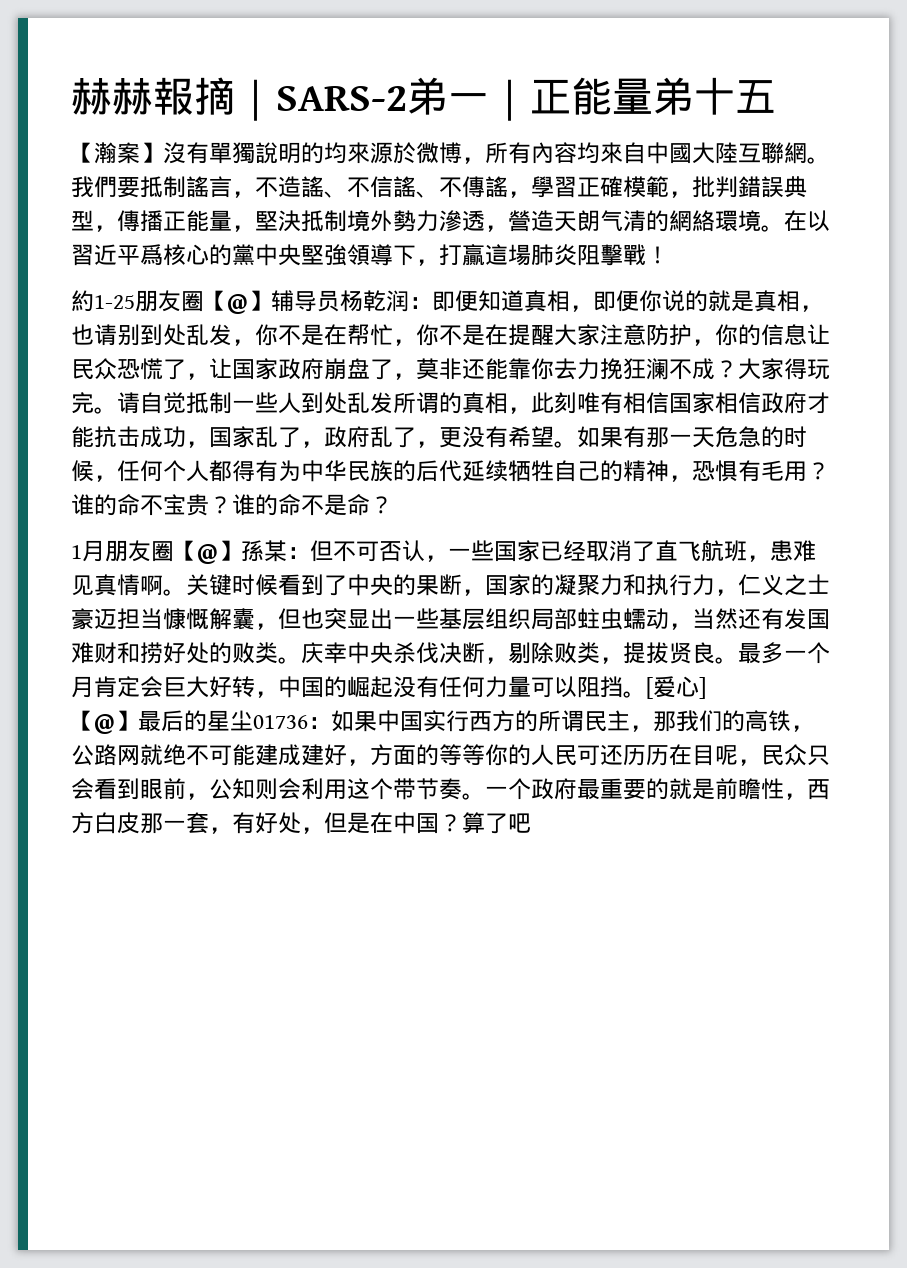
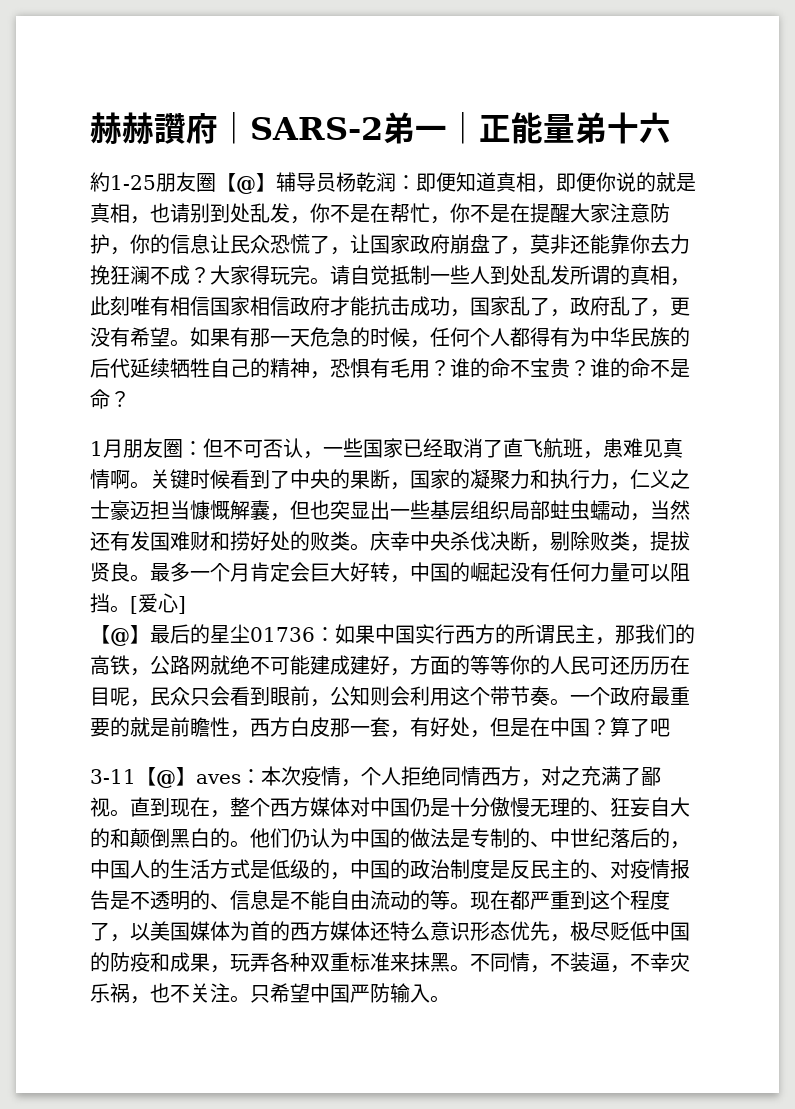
- 赫赫報摘｜SARS-2弟一｜正能量弟十五
- 【瀚案】沒有單獨說明的均來源於微博，所有內容均來自中國大陸互聯網。我們要抵制謠言，不造謠、不信謠、不傳謠，學習正確模範，批判錯誤典型，傳播正能量，堅決抵制境外勢力滲透，營造天朗气清的網絡環境。在以習近平爲核心的黨中央堅強領導下，打贏這場肺炎阻擊戰！
+ 赫赫讚府｜SARS-2弟一｜正能量弟十六
- 1月朋友圈【@】孫某：但不可否认，一些国家已经取消了直飞航班，患难见真情啊。
+ 1月朋友圈：但不可否认，一些国家已经取消了直飞航班，患难见真情啊。
+ 3-11【@】aves：本次疫情，个人拒绝同情西方，对之充满了鄙视。直到现在，整个西方媒体对中国仍是十分傲慢无理的、狂妄自大的和颠倒黑白的。他们仍认为中国的做法是专制的、中世纪落后的，中国人的生活方式是低级的，中国的政治制度是反民主的、对疫情报告是不透明的、信息是不能自由流动的等。现在都严重到这个程度了，以美国媒体为首的西方媒体还特么意识形态优先，极尽贬低中国的防疫和成果，玩弄各种双重标准来抹黑。不同情，不装逼，不幸灾乐祸，也不关注。只希望中国严防输入。

